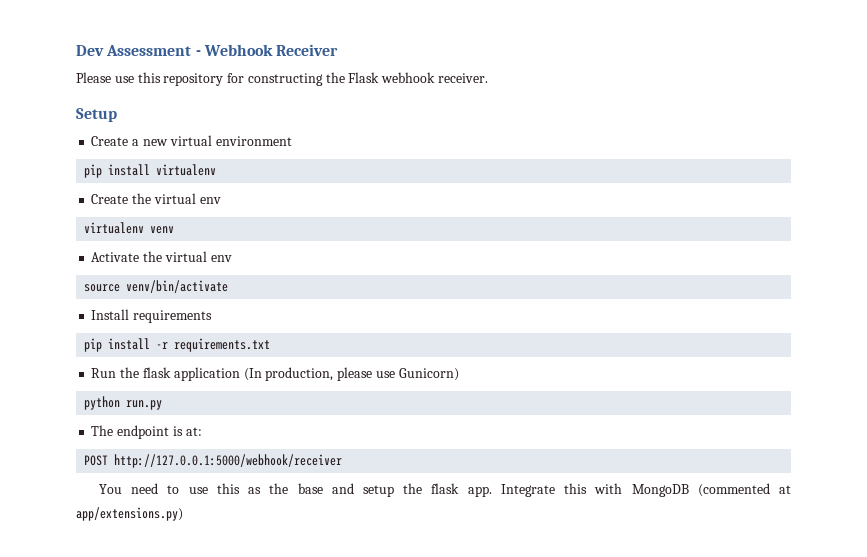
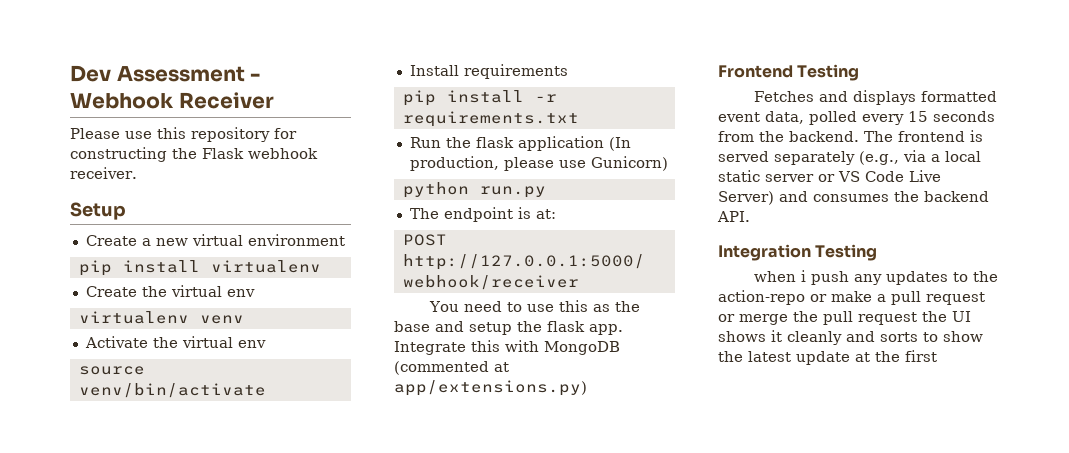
+ Frontend Testing
+ Fetches and displays formatted event data, polled every 15 seconds from the backend. The frontend is served separately (e.g., via a local static server or VS Code Live Server) and consumes the backend API.
+ Integration Testing
+ when i push any updates to the action-repo or make a pull request or merge the pull request the UI shows it cleanly and sorts to show the latest update at the first

